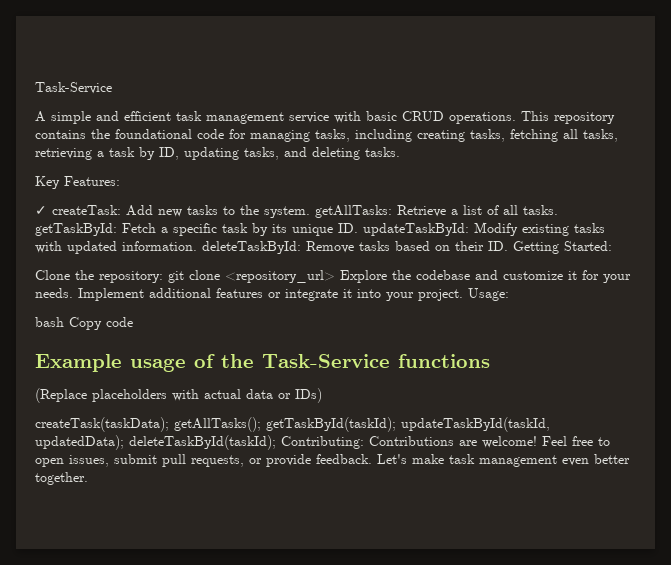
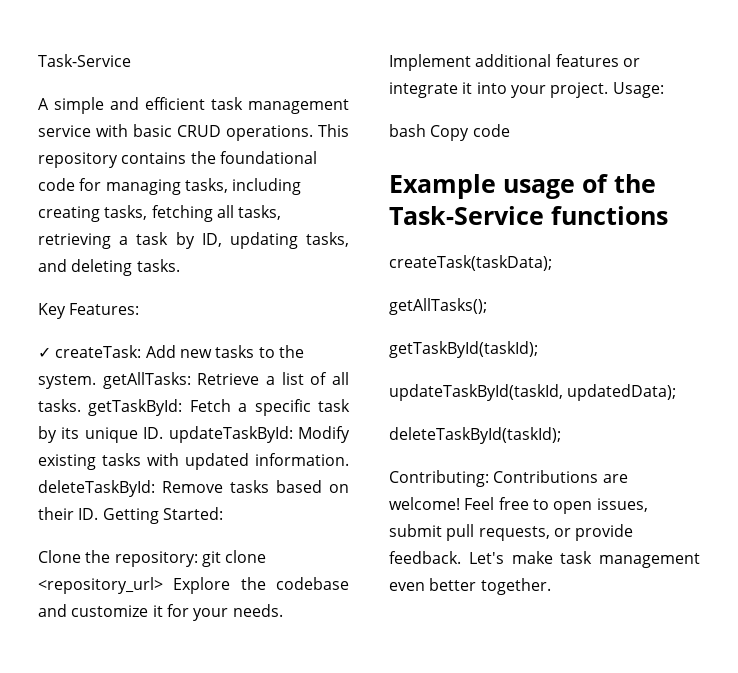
- (Replace placeholders with actual data or IDs)
- createTask(taskData); getAllTasks(); getTaskById(taskId); updateTaskById(taskId, updatedData); deleteTaskById(taskId); Contributing: Contributions are welcome!
+ createTask(taskData);
+ getAllTasks();
+ getTaskById(taskId);
+ updateTaskById(taskId, updatedData);
+ deleteTaskById(taskId);
+ Contributing: Contributions are welcome!

